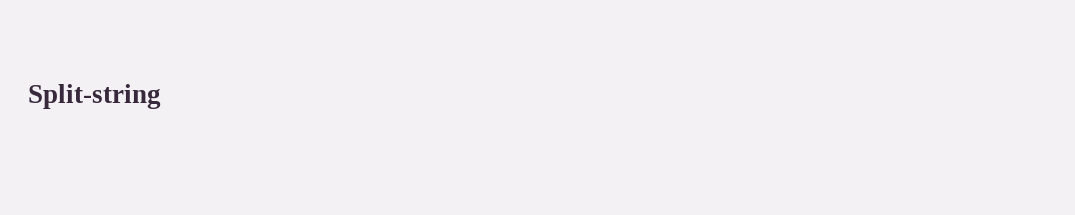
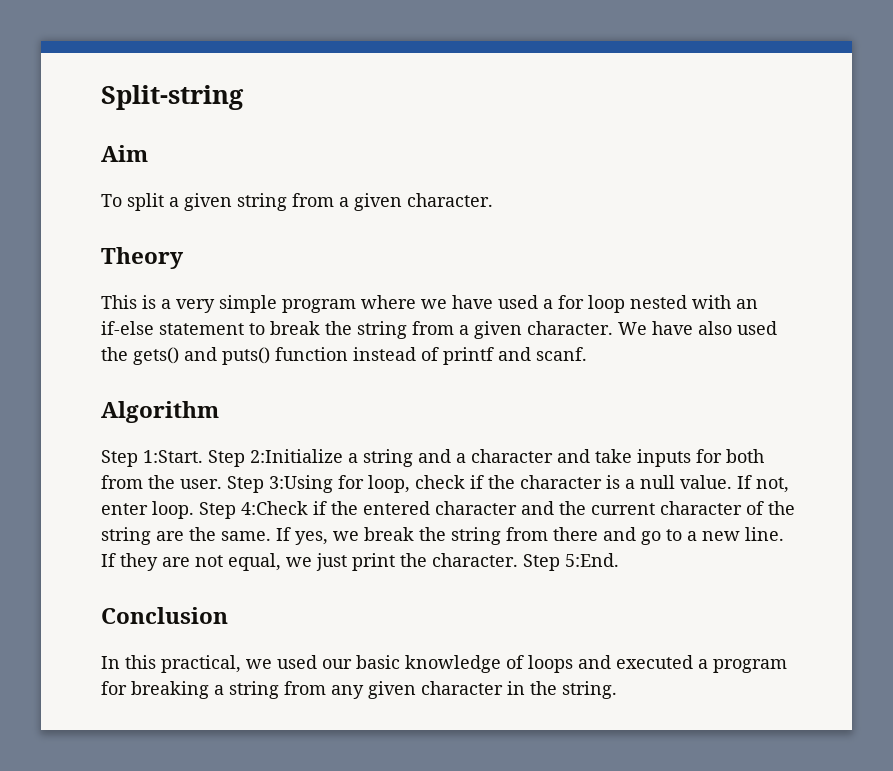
+ Aim
+ To split a given string from a given character.
+ Theory
+ This is a very simple program where we have used a for loop nested with an if-else statement to break the string from a given character. We have also used the gets() and puts() function instead of printf and scanf.
+ Algorithm
+ Step 1:Start. Step 2:Initialize a string and a character and take inputs for both from the user. Step 3:Using for loop, check if the character is a null value. If not, enter loop. Step 4:Check if the entered character and the current character of the string are the same. If yes, we break the string from there and go to a new line. If they are not equal, we just print the character. Step 5:End.
+ Conclusion
+ In this practical, we used our basic knowledge of loops and executed a program for breaking a string from any given character in the string.

